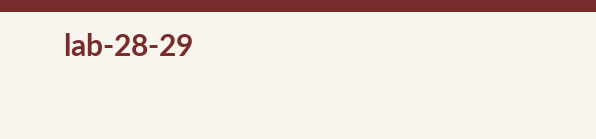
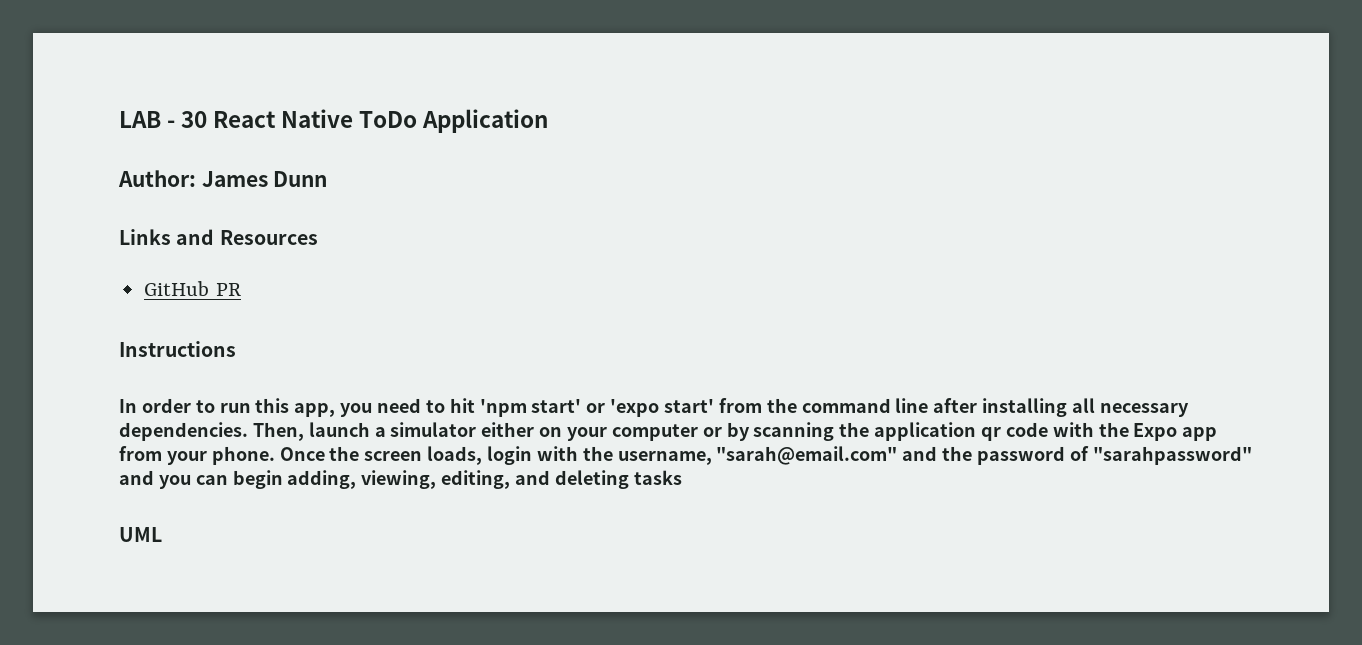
- lab-28-29
+ LAB - 30 React Native ToDo Application
+ Author: James Dunn
+ Links and Resources
+ GitHub PR
+ Instructions
+ In order to run this app, you need to hit 'npm start' or 'expo start' from the command line after installing all necessary dependencies. Then, launch a simulator either on your computer or by scanning the application qr code with the Expo app from your phone. Once the screen loads, login with the username, "sarah@email.com" and the password of "sarahpassword" and you can begin adding, viewing, editing, and deleting tasks
+ UML

